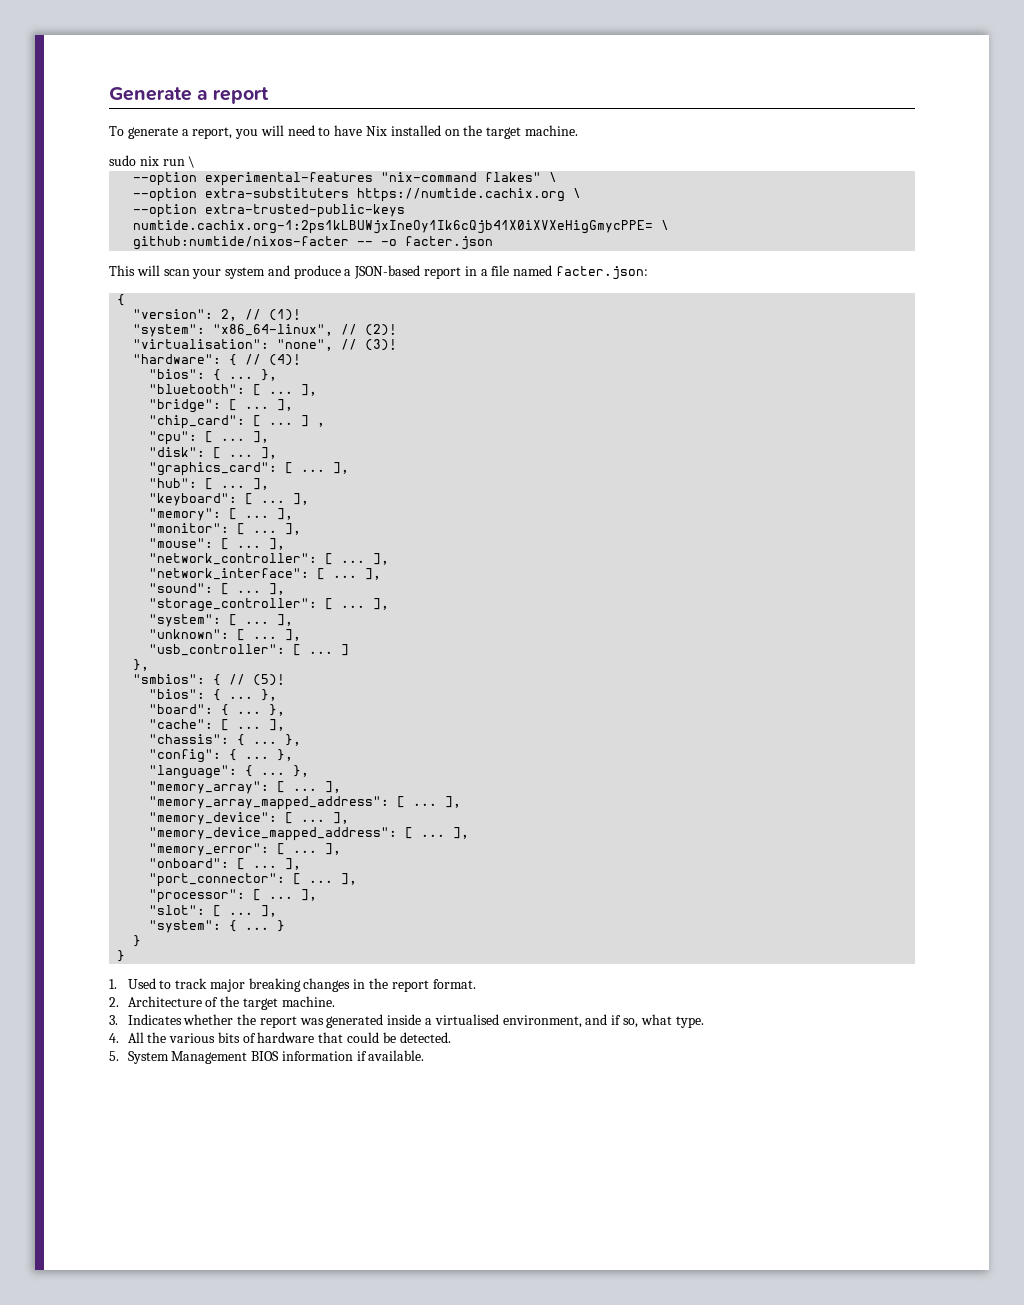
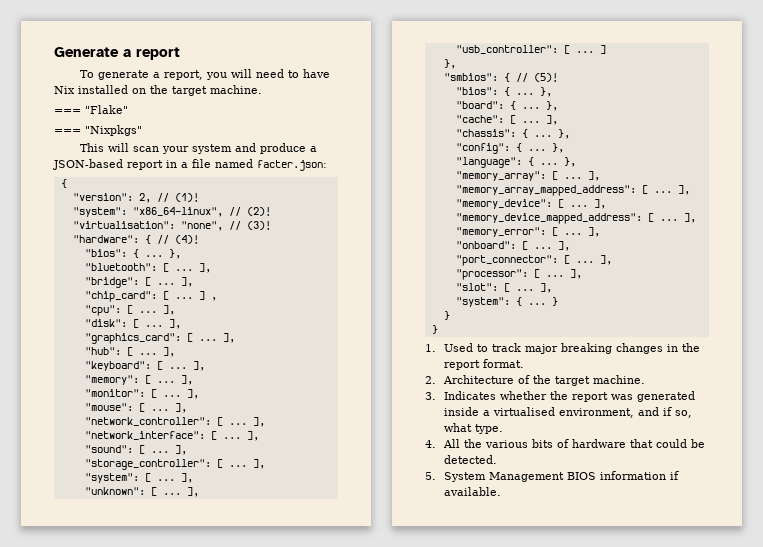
- sudo nix run \
- --option experimental-features "nix-command flakes" \
- --option extra-substituters https://numtide.cachix.org \
- --option extra-trusted-public-keys numtide.cachix.org-1:2ps1kLBUWjxIneOy1Ik6cQjb41X0iXVXeHigGmycPPE= \
- github:numtide/nixos-facter -- -o facter.json
+ === "Flake"
+ === "Nixpkgs"

